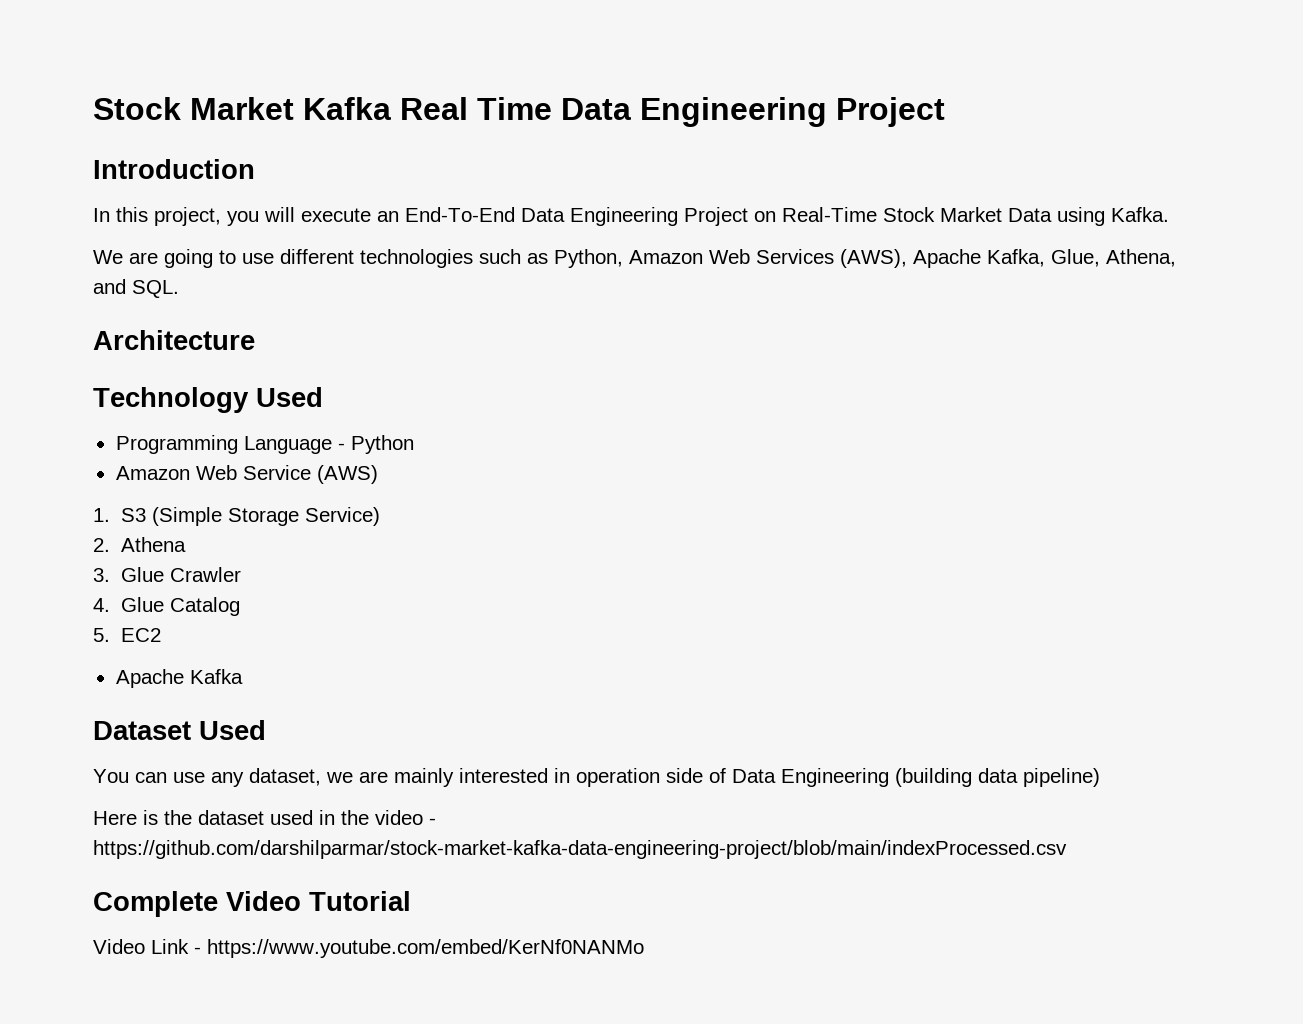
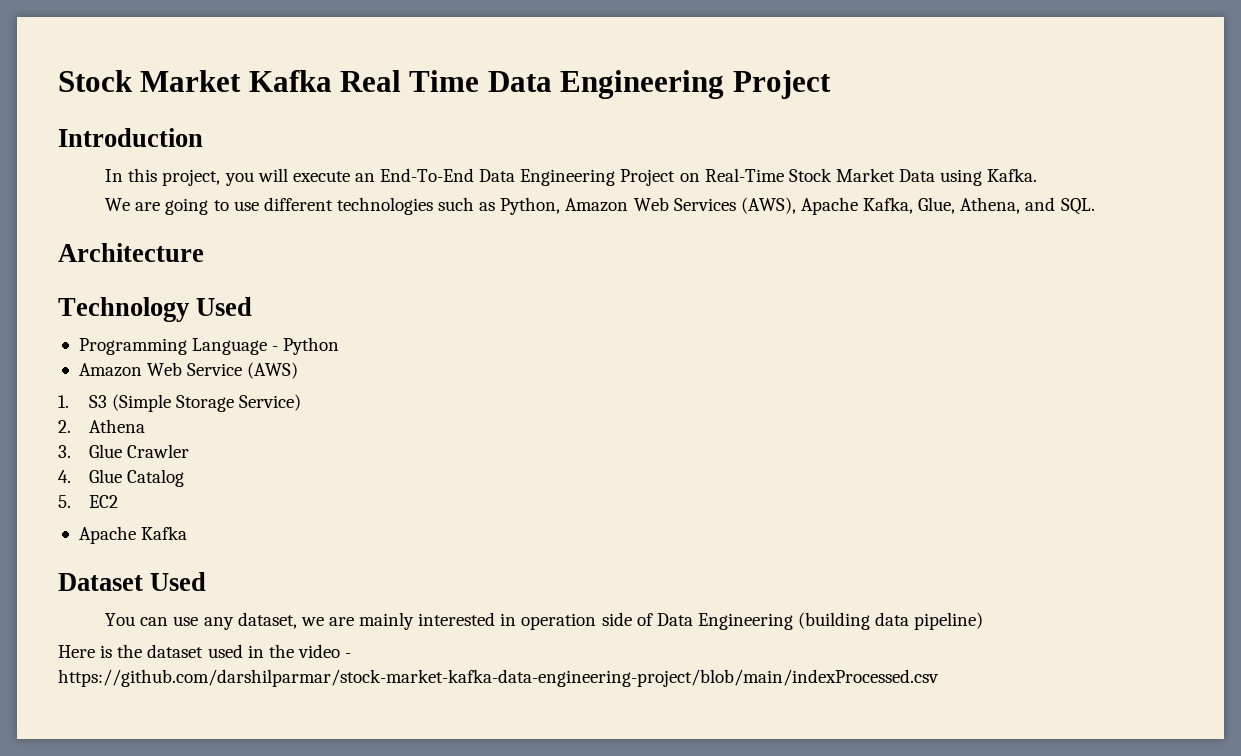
- Complete Video Tutorial
- Video Link - https://www.youtube.com/embed/KerNf0NANMo

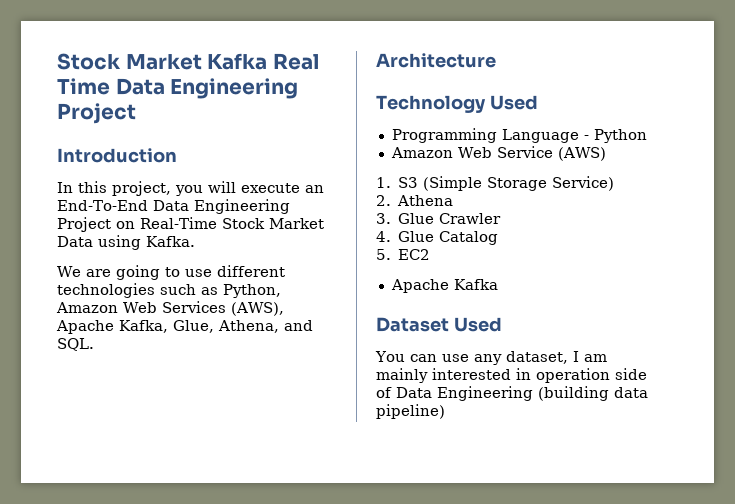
- You can use any dataset, we are mainly interested in operation side of Data Engineering (building data pipeline)
+ You can use any dataset, I am mainly interested in operation side of Data Engineering (building data pipeline)
- Here is the dataset used in the video - https://github.com/darshilparmar/stock-market-kafka-data-engineering-project/blob/main/indexProcessed.csv

